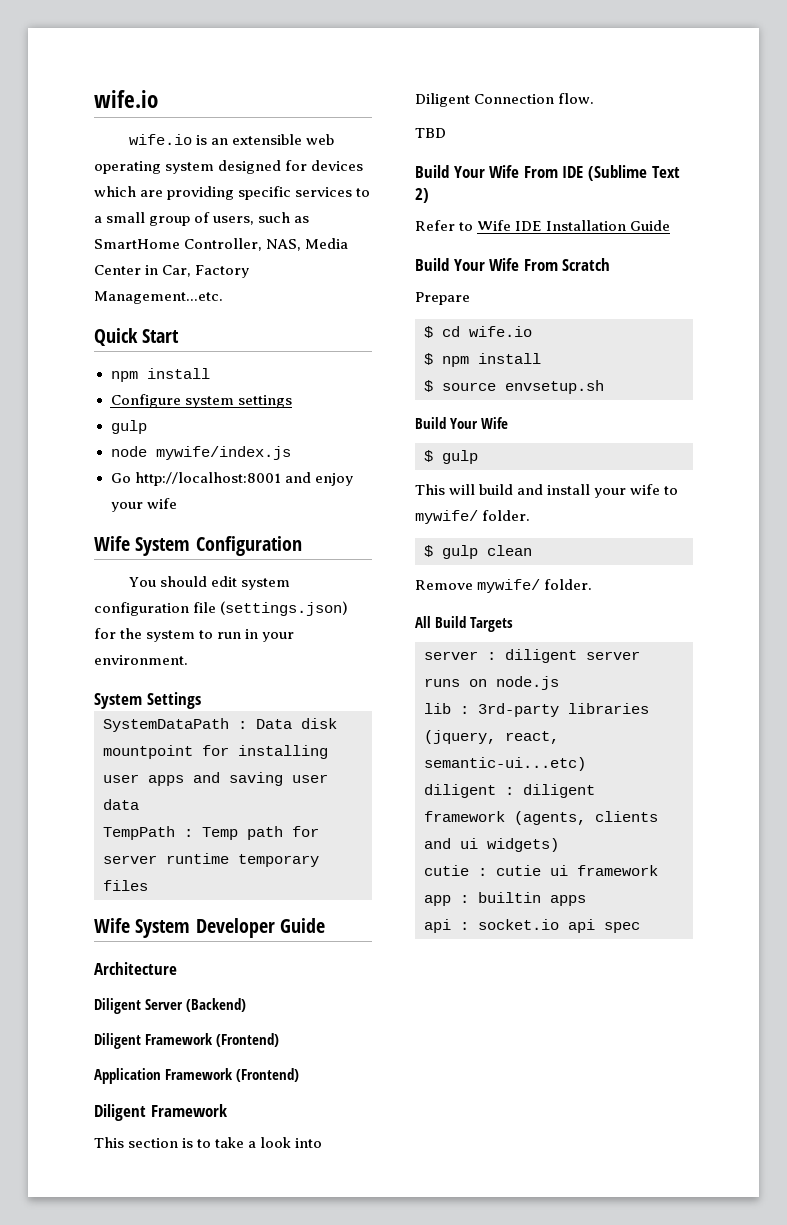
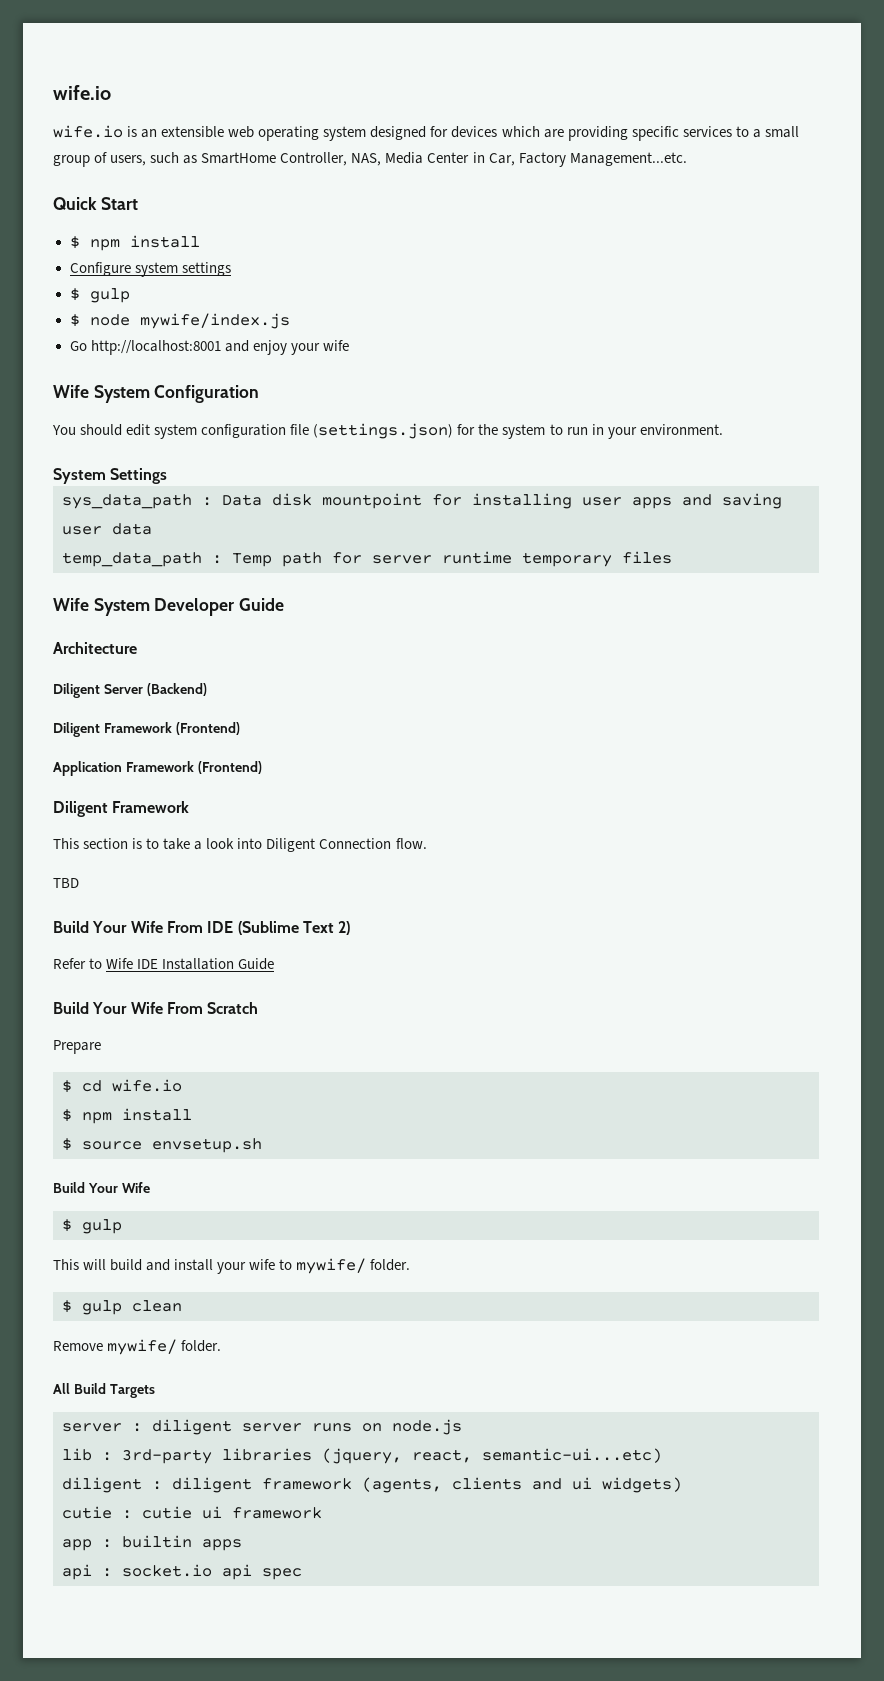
  Quick Start
- npm install
+ $ npm install
  Configure system settings
- gulp
- node mywife/index.js
+ $ gulp
+ $ node mywife/index.js
- SystemDataPath : Data disk mountpoint for installing user apps and saving user data
+ sys_data_path : Data disk mountpoint for installing user apps and saving user data
- TempPath : Temp path for server runtime temporary files
+ temp_data_path : Temp path for server runtime temporary files

